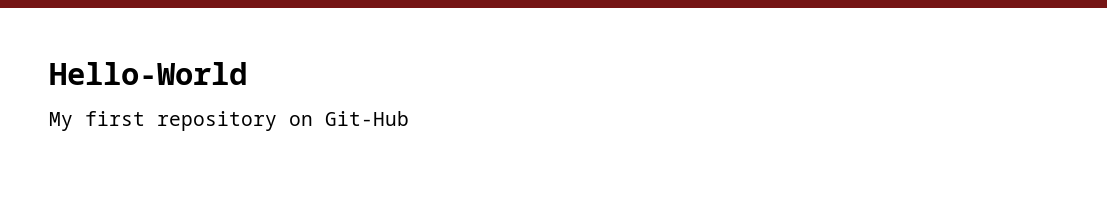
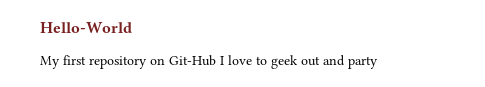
- My first repository on Git-Hub
+ My first repository on Git-Hub I love to geek out and party

